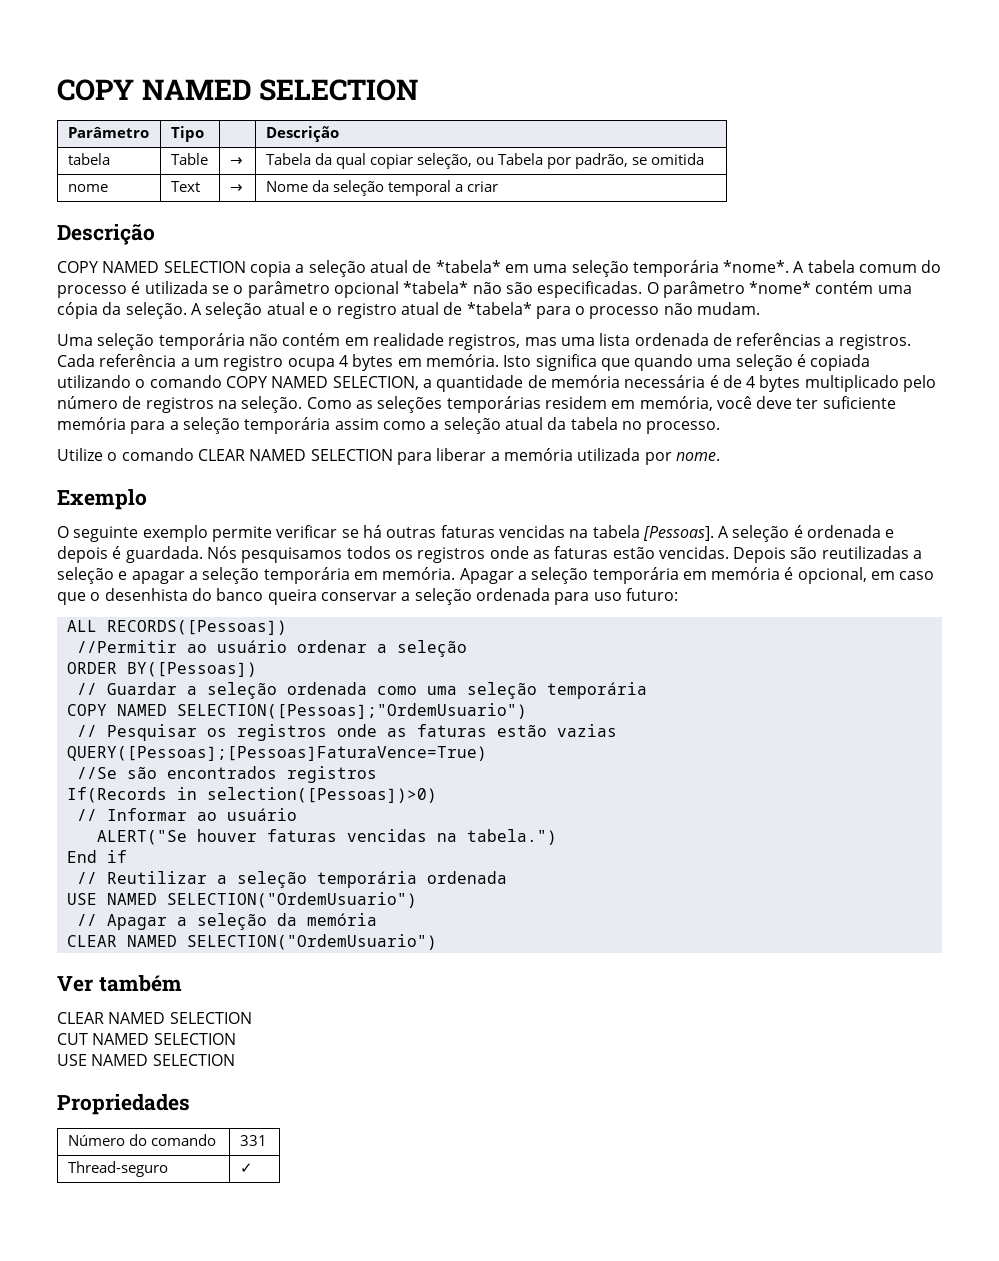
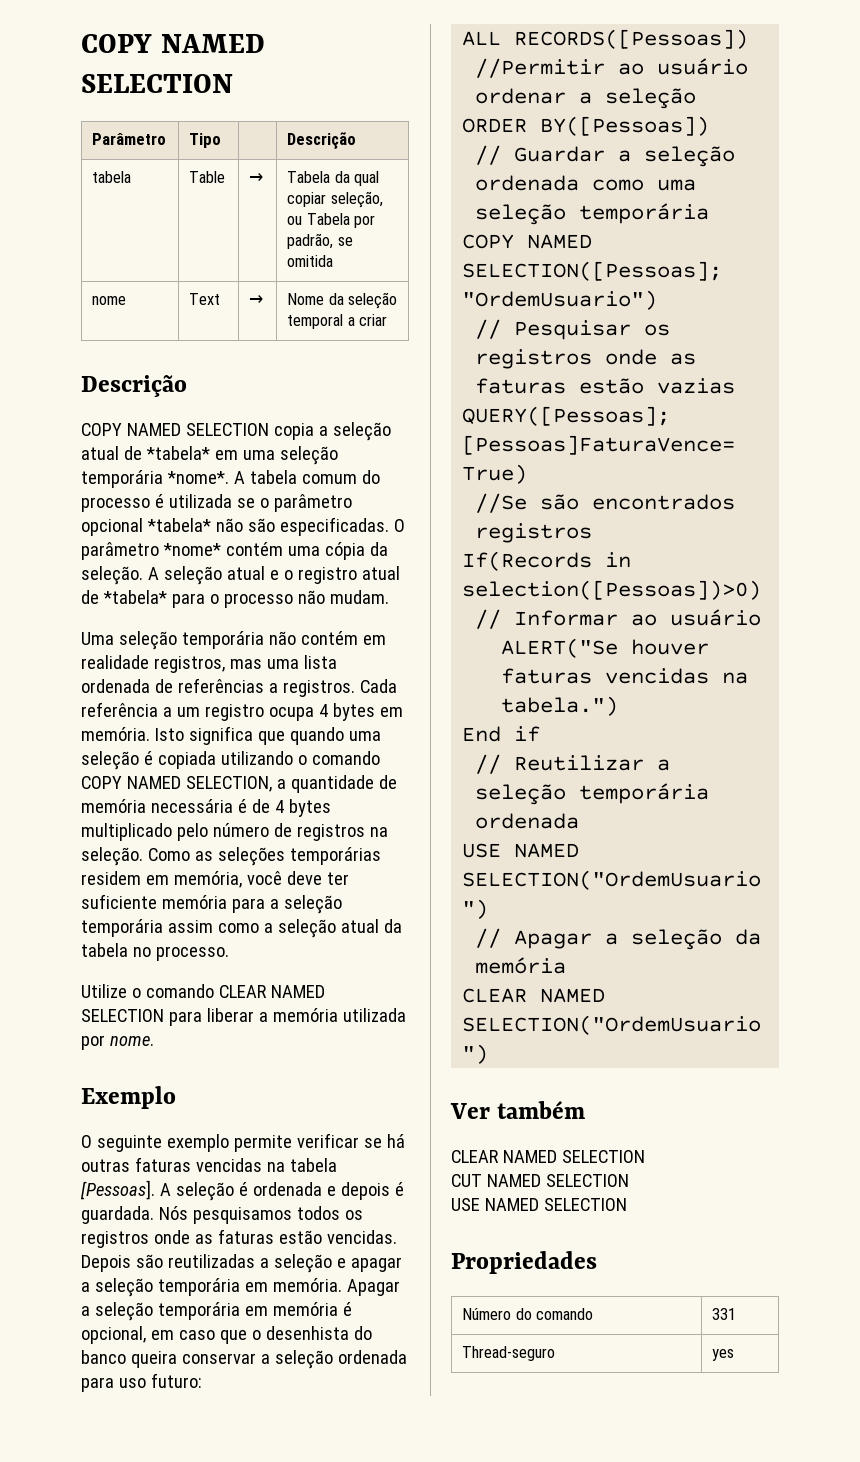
- Thread-seguro | ✓
+ Thread-seguro | yes

